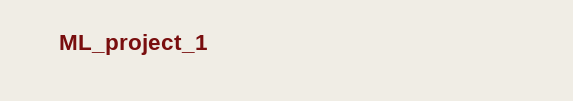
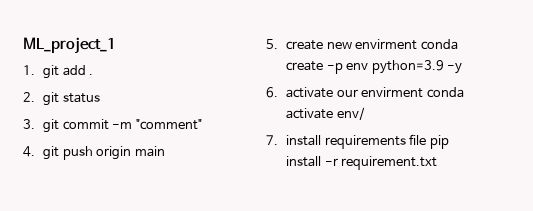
+ 1. git add .
+ 2. git status
+ 3. git commit -m "comment"
+ 4. git push origin main
+ 5. create new envirment conda create -p env python=3.9 -y
+ 6. activate our envirment conda activate env/
+ 7. install requirements file pip install -r requirement.txt

